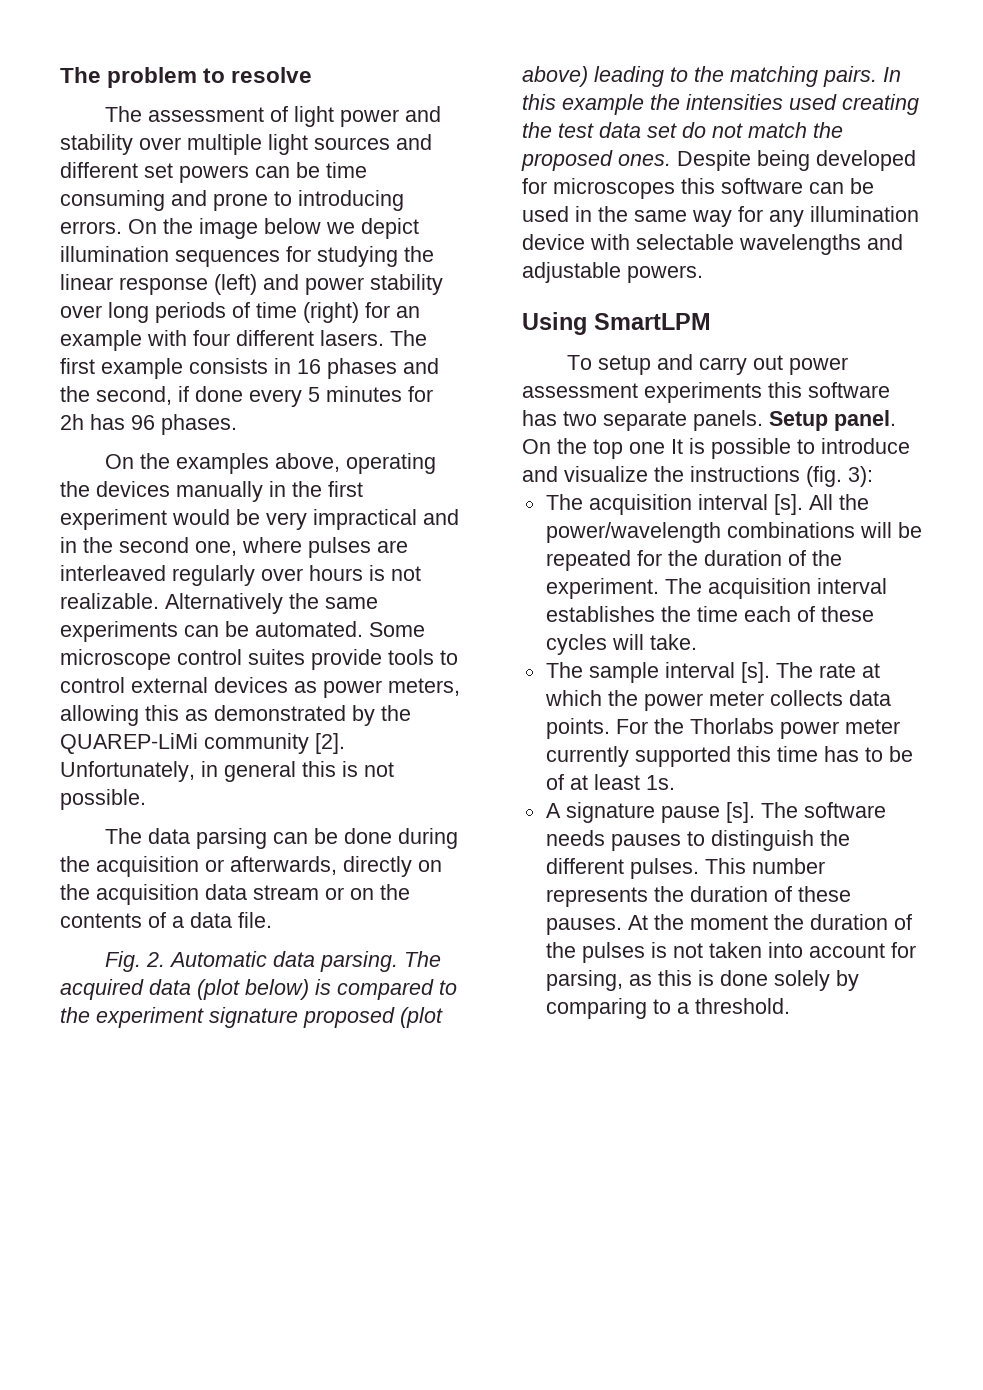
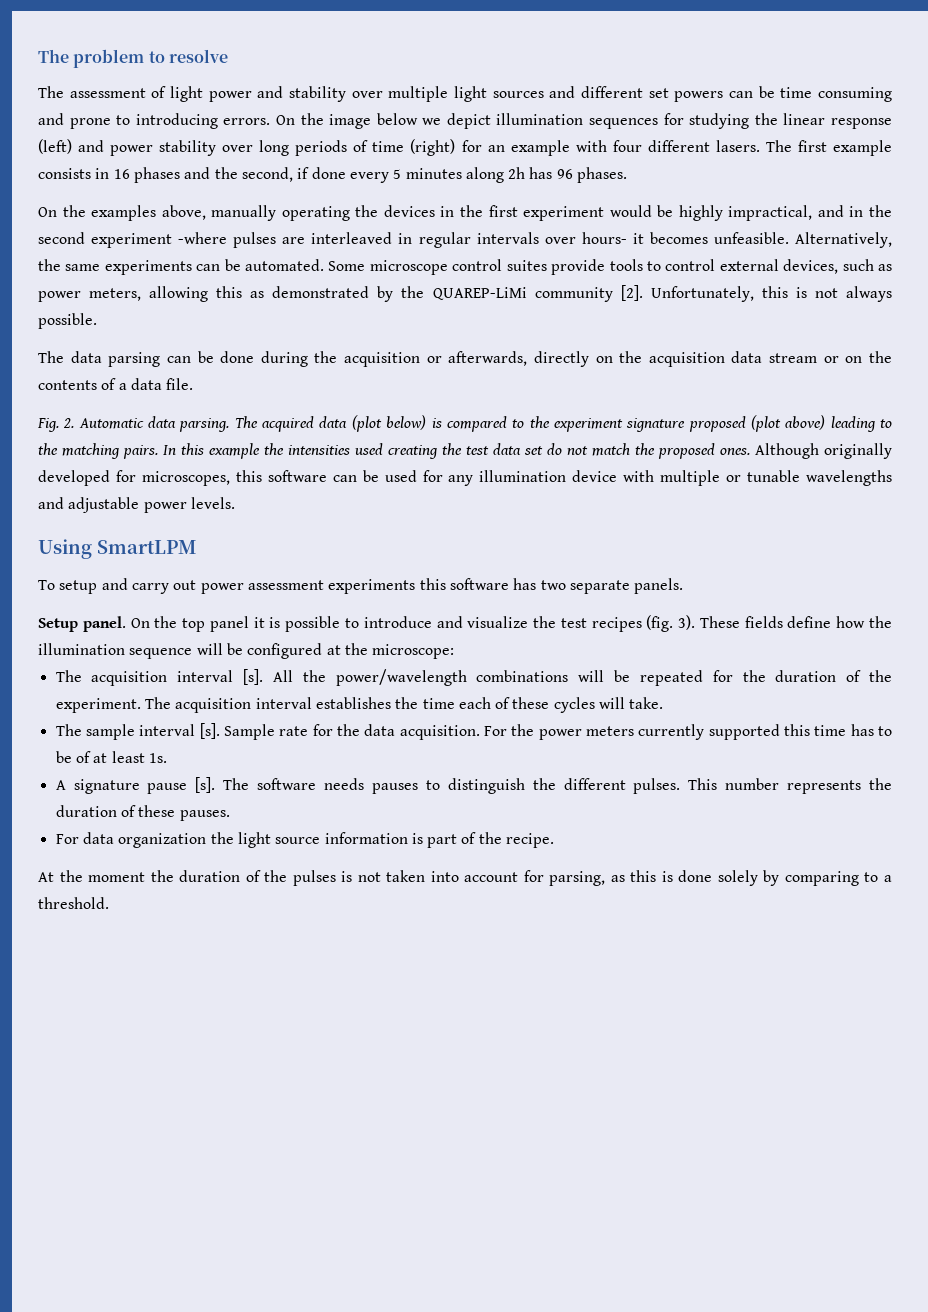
- The first example consists in 16 phases and the second, if done every 5 minutes for 2h has 96 phases.
+ The first example consists in 16 phases and the second, if done every 5 minutes along 2h has 96 phases.
- On the examples above, operating the devices manually in the first experiment would be very impractical and in the second one, where pulses are interleaved regularly over hours is not realizable. Alternatively the same experiments can be automated.
+ On the examples above, manually operating the devices in the first experiment would be highly impractical, and in the second experiment -where pulses are interleaved in regular intervals over hours- it becomes unfeasible. Alternatively, the same experiments can be automated.
- Some microscope control suites provide tools to control external devices as power meters, allowing this as demonstrated by the QUAREP-LiMi community [2].
+ Some microscope control suites provide tools to control external devices, such as power meters, allowing this as demonstrated by the QUAREP-LiMi community [2].
- Unfortunately, in general this is not possible.
+ Unfortunately, this is not always possible.
- Despite being developed for microscopes this software can be used in the same way for any illumination device with selectable wavelengths and adjustable powers.
+ Although originally developed for microscopes, this software can be used for any illumination device with multiple or tunable wavelengths and adjustable power levels.
- To setup and carry out power assessment experiments this software has two separate panels. Setup panel.
+ To setup and carry out power assessment experiments this software has two separate panels.
+ Setup panel.
- On the top one It is possible to introduce and visualize the instructions (fig. 3):
+ On the top panel it is possible to introduce and visualize the test recipes (fig. 3). These fields define how the illumination sequence will be configured at the microscope:
- The rate at which the power meter collects data points. For the Thorlabs power meter currently supported this time has to be of at least 1s.
+ Sample rate for the data acquisition. For the power meters currently supported this time has to be of at least 1s.
- This number represents the duration of these pauses. At the moment the duration of the pulses is not taken into account for parsing, as this is done solely by comparing to a threshold.
+ This number represents the duration of these pauses.
+ For data organization the light source information is part of the recipe.
+ At the moment the duration of the pulses is not taken into account for parsing, as this is done solely by comparing to a threshold.

